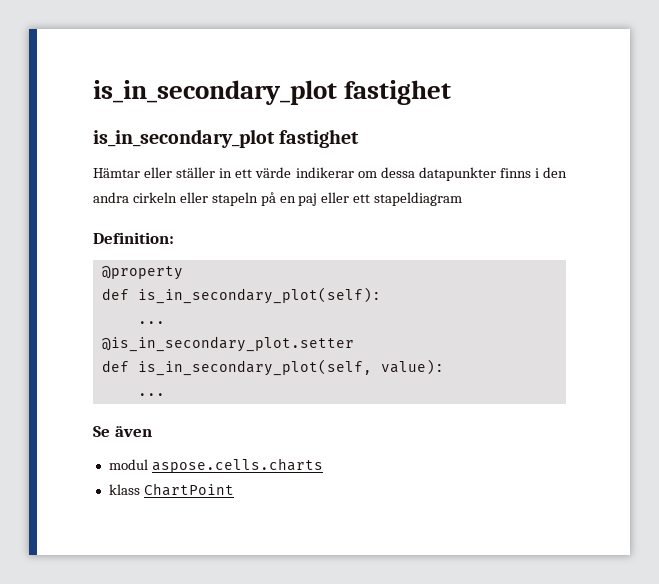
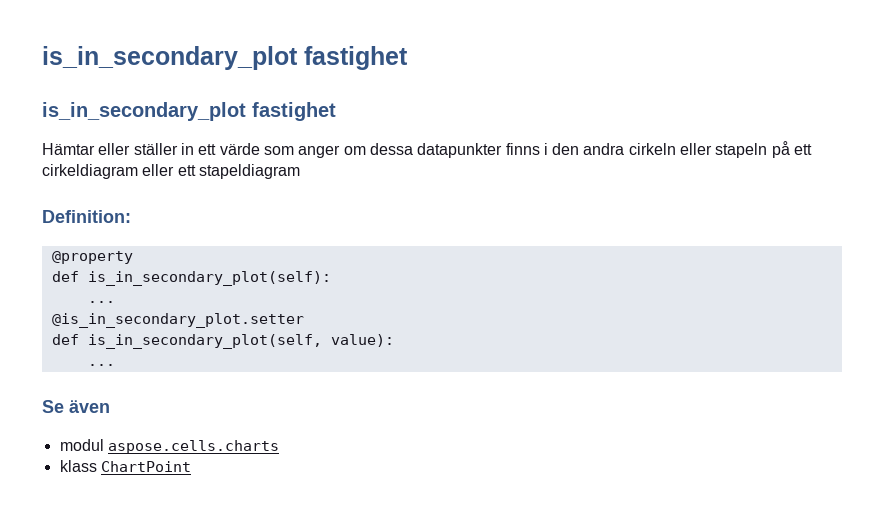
- Hämtar eller ställer in ett värde indikerar om dessa datapunkter finns i den andra cirkeln eller stapeln på en paj eller ett stapeldiagram
+ Hämtar eller ställer in ett värde som anger om dessa datapunkter finns i den andra cirkeln eller stapeln på ett cirkeldiagram eller ett stapeldiagram

